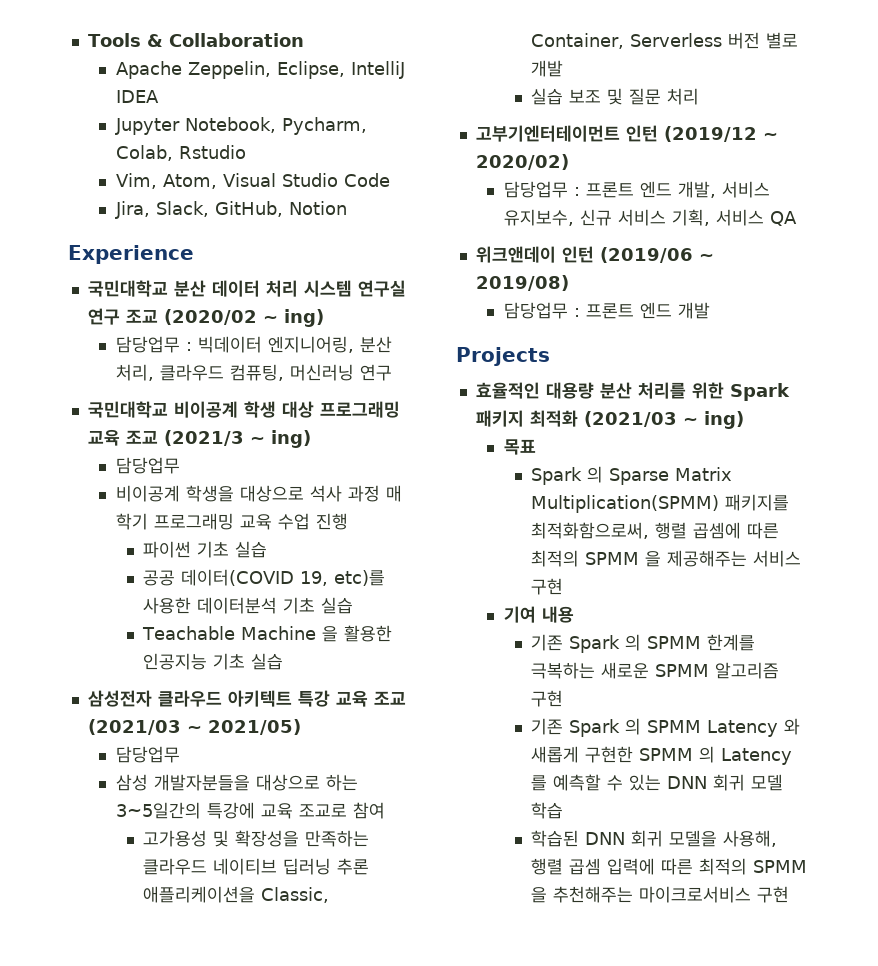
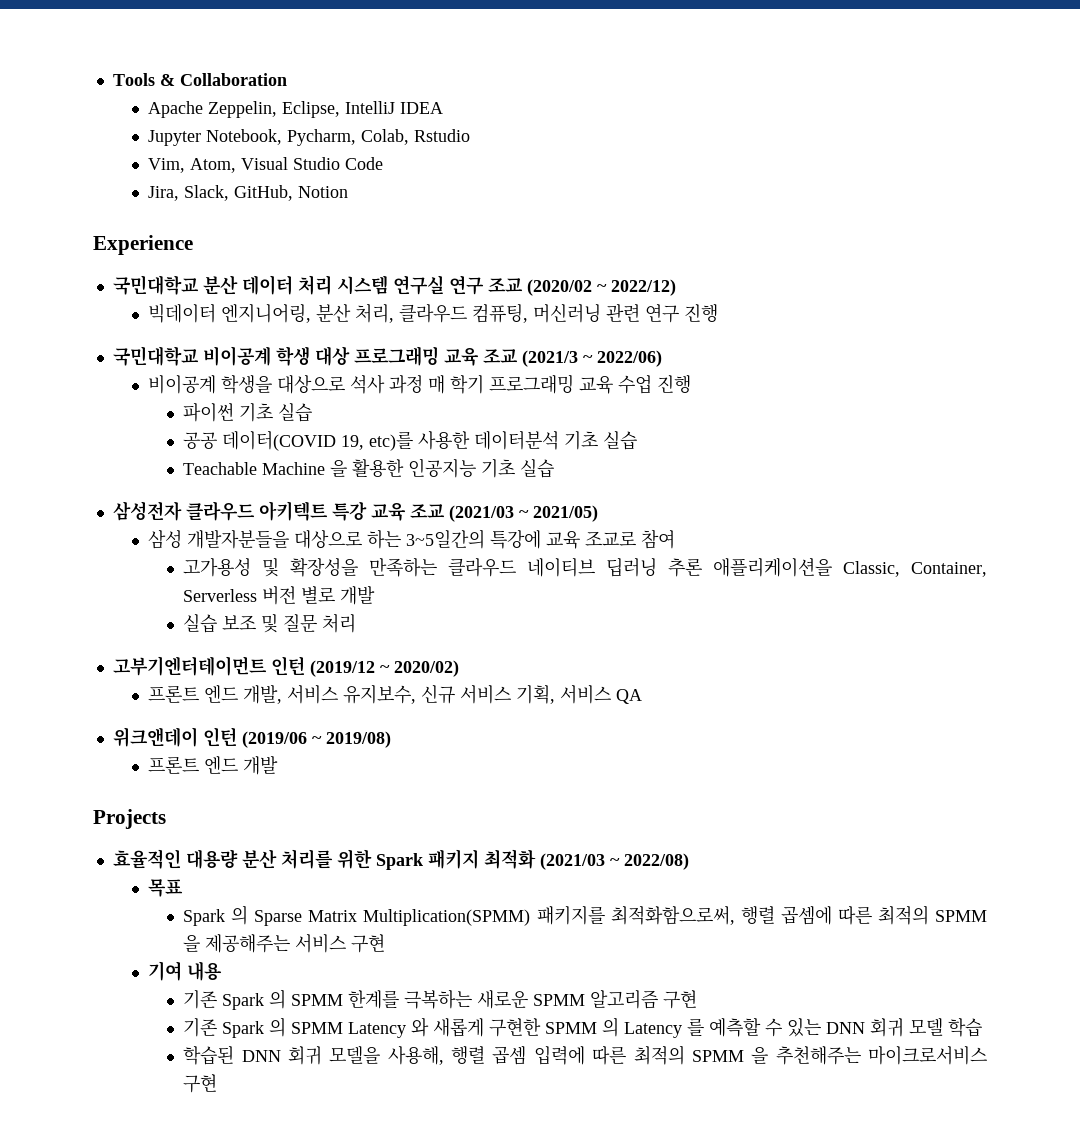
- 국민대학교 분산 데이터 처리 시스템 연구실 연구 조교 (2020/02 ~ ing)
- 담당업무 : 빅데이터 엔지니어링, 분산 처리, 클라우드 컴퓨팅, 머신러닝 연구
+ 국민대학교 분산 데이터 처리 시스템 연구실 연구 조교 (2020/02 ~ 2022/12)
+ 빅데이터 엔지니어링, 분산 처리, 클라우드 컴퓨팅, 머신러닝 관련 연구 진행
- 국민대학교 비이공계 학생 대상 프로그래밍 교육 조교 (2021/3 ~ ing)
- 담당업무
+ 국민대학교 비이공계 학생 대상 프로그래밍 교육 조교 (2021/3 ~ 2022/06)
  삼성전자 클라우드 아키텍트 특강 교육 조교 (2021/03 ~ 2021/05)
- 담당업무
- 담당업무 : 프론트 엔드 개발, 서비스 유지보수, 신규 서비스 기획, 서비스 QA
+ 프론트 엔드 개발, 서비스 유지보수, 신규 서비스 기획, 서비스 QA
- 담당업무 : 프론트 엔드 개발
+ 프론트 엔드 개발
- 효율적인 대용량 분산 처리를 위한 Spark 패키지 최적화 (2021/03 ~ ing)
+ 효율적인 대용량 분산 처리를 위한 Spark 패키지 최적화 (2021/03 ~ 2022/08)

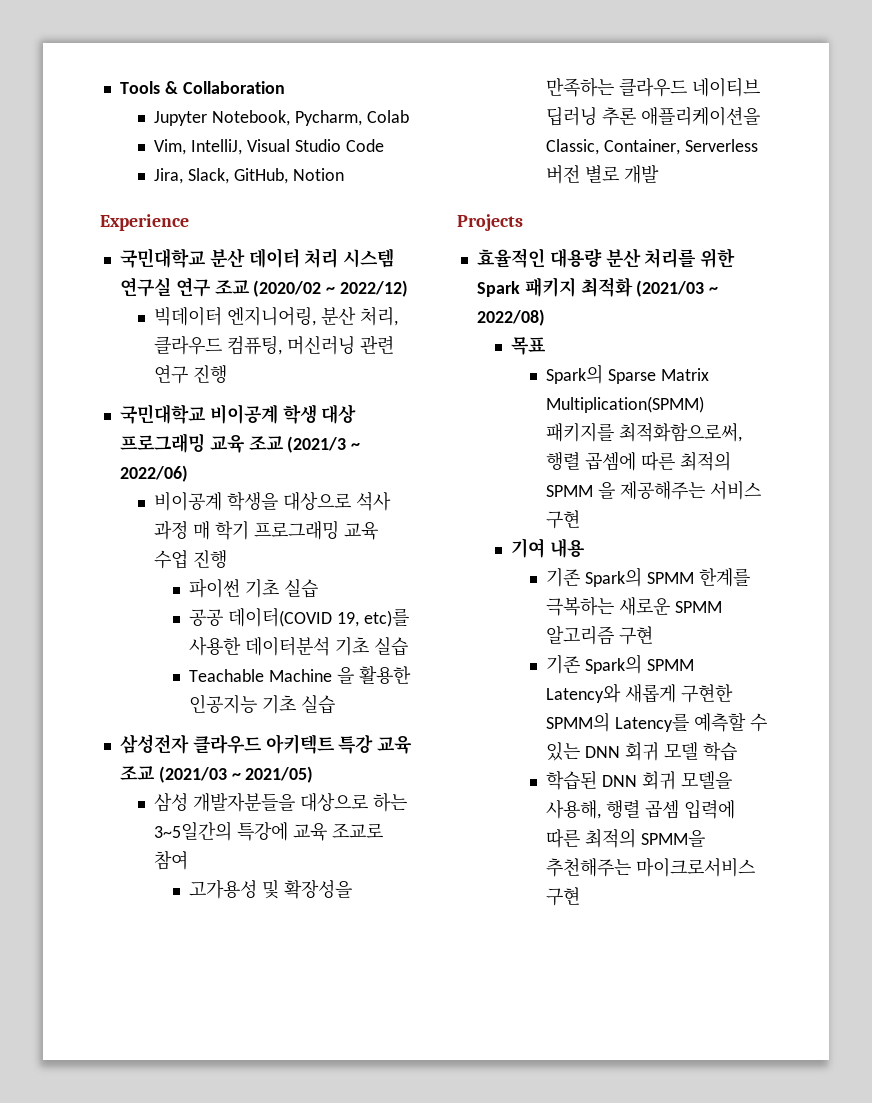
- Apache Zeppelin, Eclipse, IntelliJ IDEA
- Jupyter Notebook, Pycharm, Colab, Rstudio
+ Jupyter Notebook, Pycharm, Colab
- Vim, Atom, Visual Studio Code
+ Vim, IntelliJ, Visual Studio Code
- 실습 보조 및 질문 처리
- 고부기엔터테이먼트 인턴 (2019/12 ~ 2020/02)
- 프론트 엔드 개발, 서비스 유지보수, 신규 서비스 기획, 서비스 QA
- 위크앤데이 인턴 (2019/06 ~ 2019/08)
- 프론트 엔드 개발
- Spark 의 Sparse Matrix Multiplication(SPMM) 패키지를 최적화함으로써, 행렬 곱셈에 따른 최적의 SPMM 을 제공해주는 서비스 구현
+ Spark의 Sparse Matrix Multiplication(SPMM) 패키지를 최적화함으로써, 행렬 곱셈에 따른 최적의 SPMM 을 제공해주는 서비스 구현
- 기존 Spark 의 SPMM 한계를 극복하는 새로운 SPMM 알고리즘 구현
+ 기존 Spark의 SPMM 한계를 극복하는 새로운 SPMM 알고리즘 구현
- 기존 Spark 의 SPMM Latency 와 새롭게 구현한 SPMM 의 Latency 를 예측할 수 있는 DNN 회귀 모델 학습
+ 기존 Spark의 SPMM Latency와 새롭게 구현한 SPMM의 Latency를 예측할 수 있는 DNN 회귀 모델 학습
- 학습된 DNN 회귀 모델을 사용해, 행렬 곱셈 입력에 따른 최적의 SPMM 을 추천해주는 마이크로서비스 구현
+ 학습된 DNN 회귀 모델을 사용해, 행렬 곱셈 입력에 따른 최적의 SPMM을 추천해주는 마이크로서비스 구현

